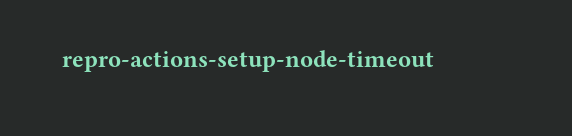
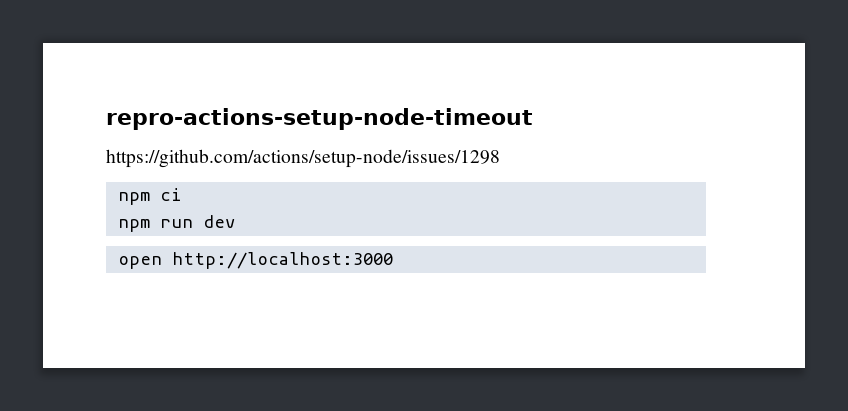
+ https://github.com/actions/setup-node/issues/1298
+ npm ci
+ npm run dev
+ open http://localhost:3000

